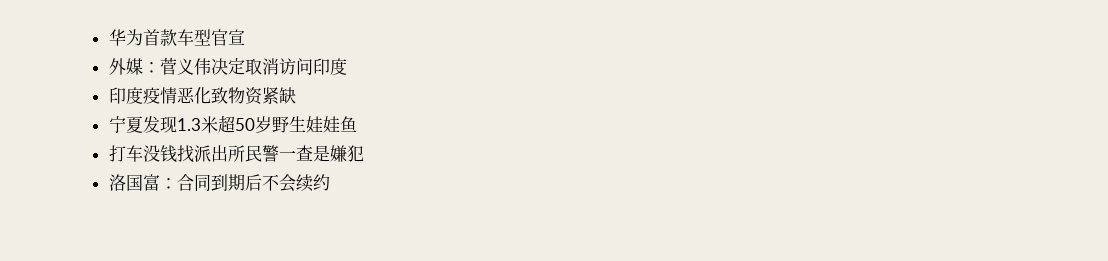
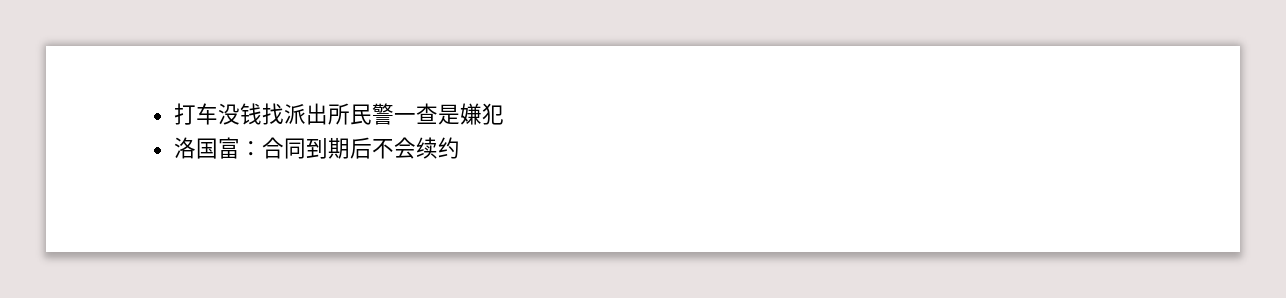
- 华为首款车型官宣
- 外媒：菅义伟决定取消访问印度
- 印度疫情恶化致物资紧缺
- 宁夏发现1.3米超50岁野生娃娃鱼

